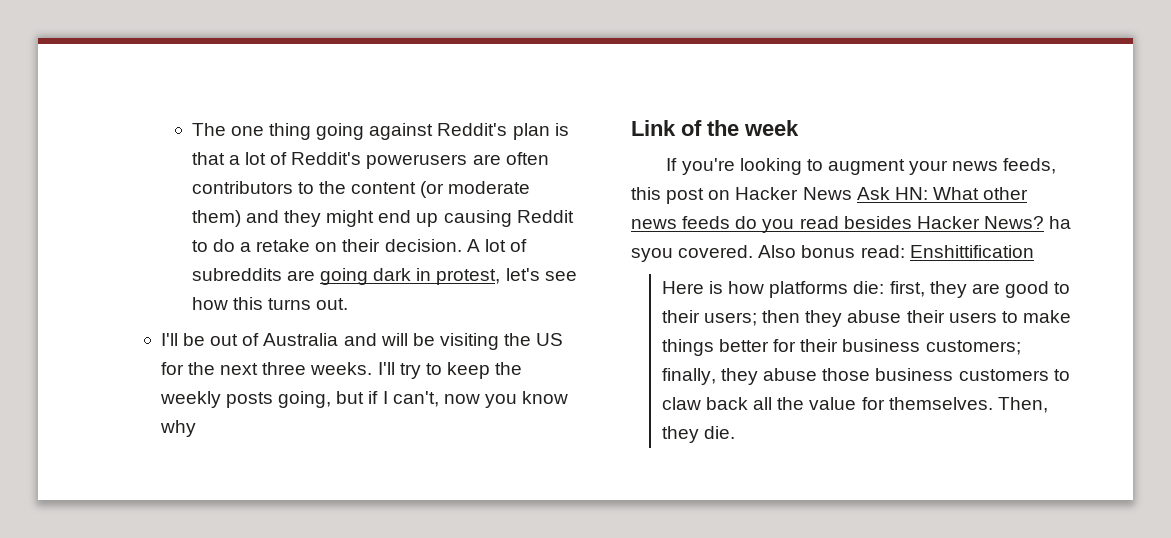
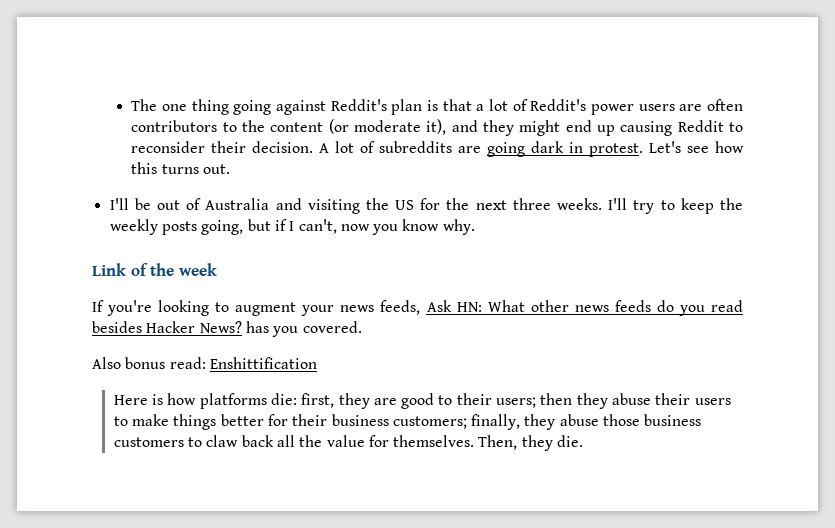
- The one thing going against Reddit's plan is that a lot of Reddit's powerusers are often contributors to the content (or moderate them) and they might end up causing Reddit to do a retake on their decision.
+ The one thing going against Reddit's plan is that a lot of Reddit's power users are often contributors to the content (or moderate it), and they might end up causing Reddit to reconsider their decision.
- A lot of subreddits are going dark in protest, let's see how this turns out.
+ A lot of subreddits are going dark in protest. Let's see how this turns out.
- I'll be out of Australia and will be visiting the US for the next three weeks.
+ I'll be out of Australia and visiting the US for the next three weeks.
- I'll try to keep the weekly posts going, but if I can't, now you know why
+ I'll try to keep the weekly posts going, but if I can't, now you know why.
- If you're looking to augment your news feeds, this post on Hacker News Ask HN: What other news feeds do you read besides Hacker News? ha syou covered. Also bonus read: Enshittification
+ If you're looking to augment your news feeds, Ask HN: What other news feeds do you read besides Hacker News? has you covered.
+ Also bonus read: Enshittification

